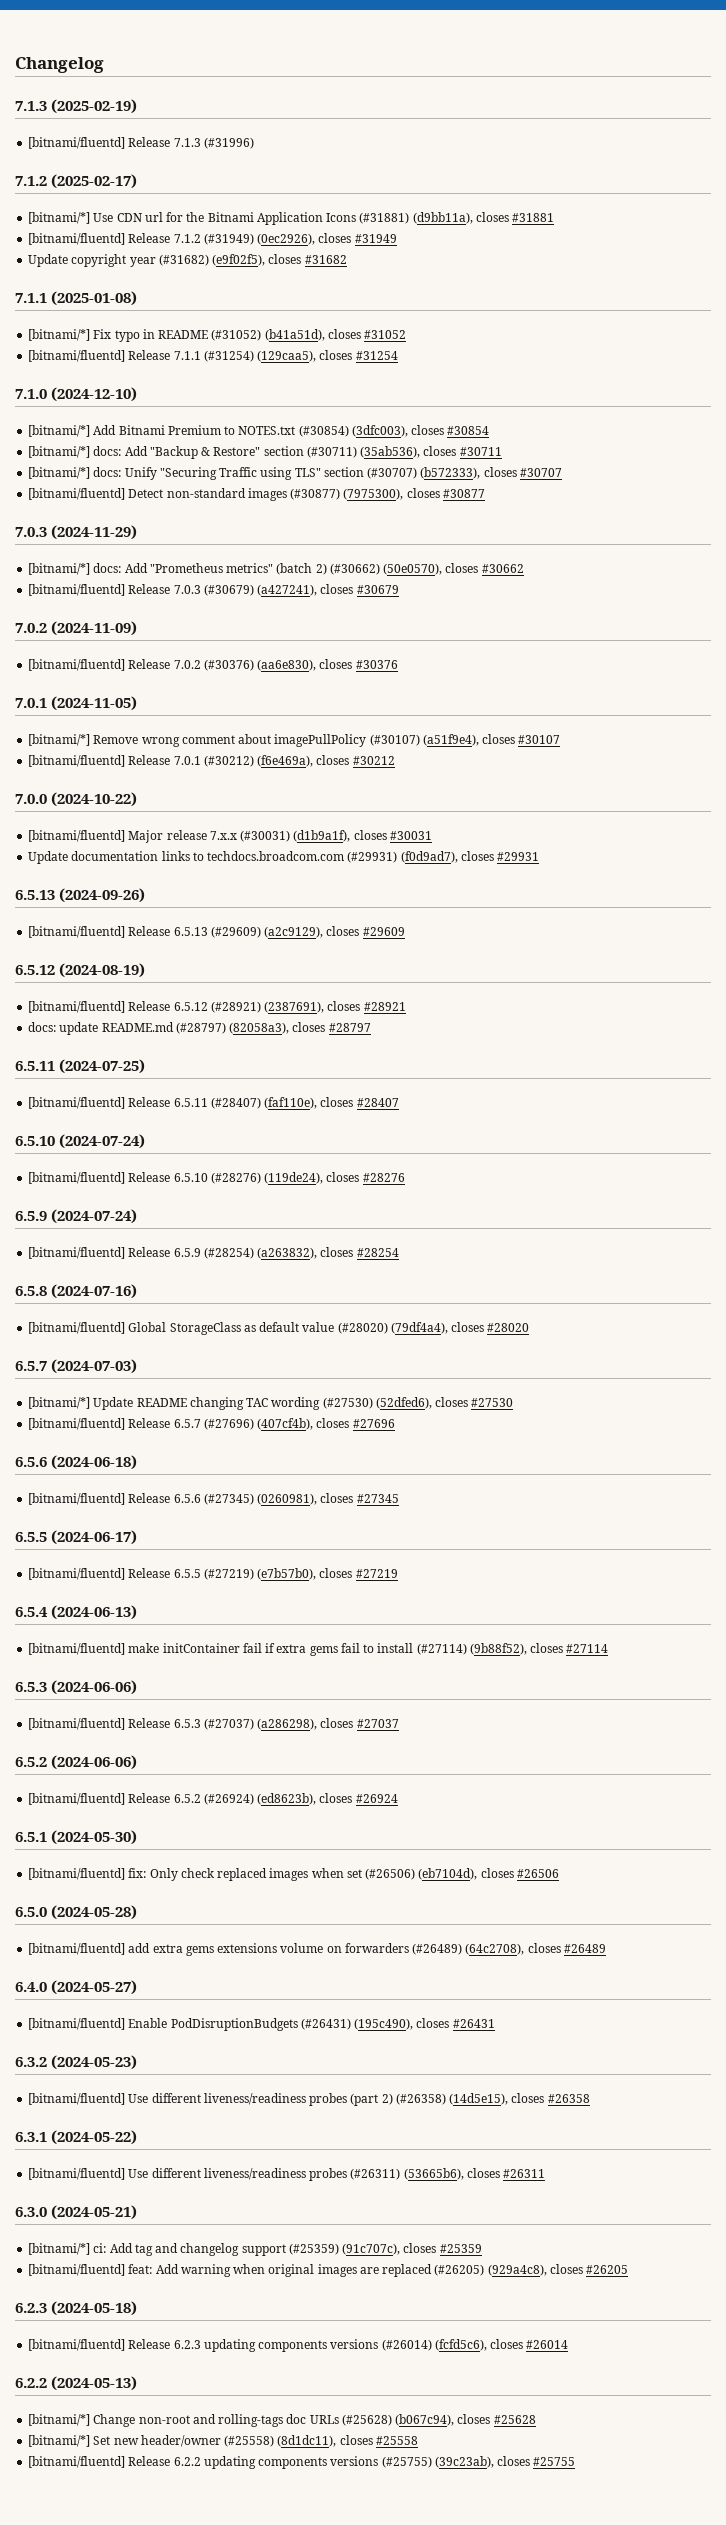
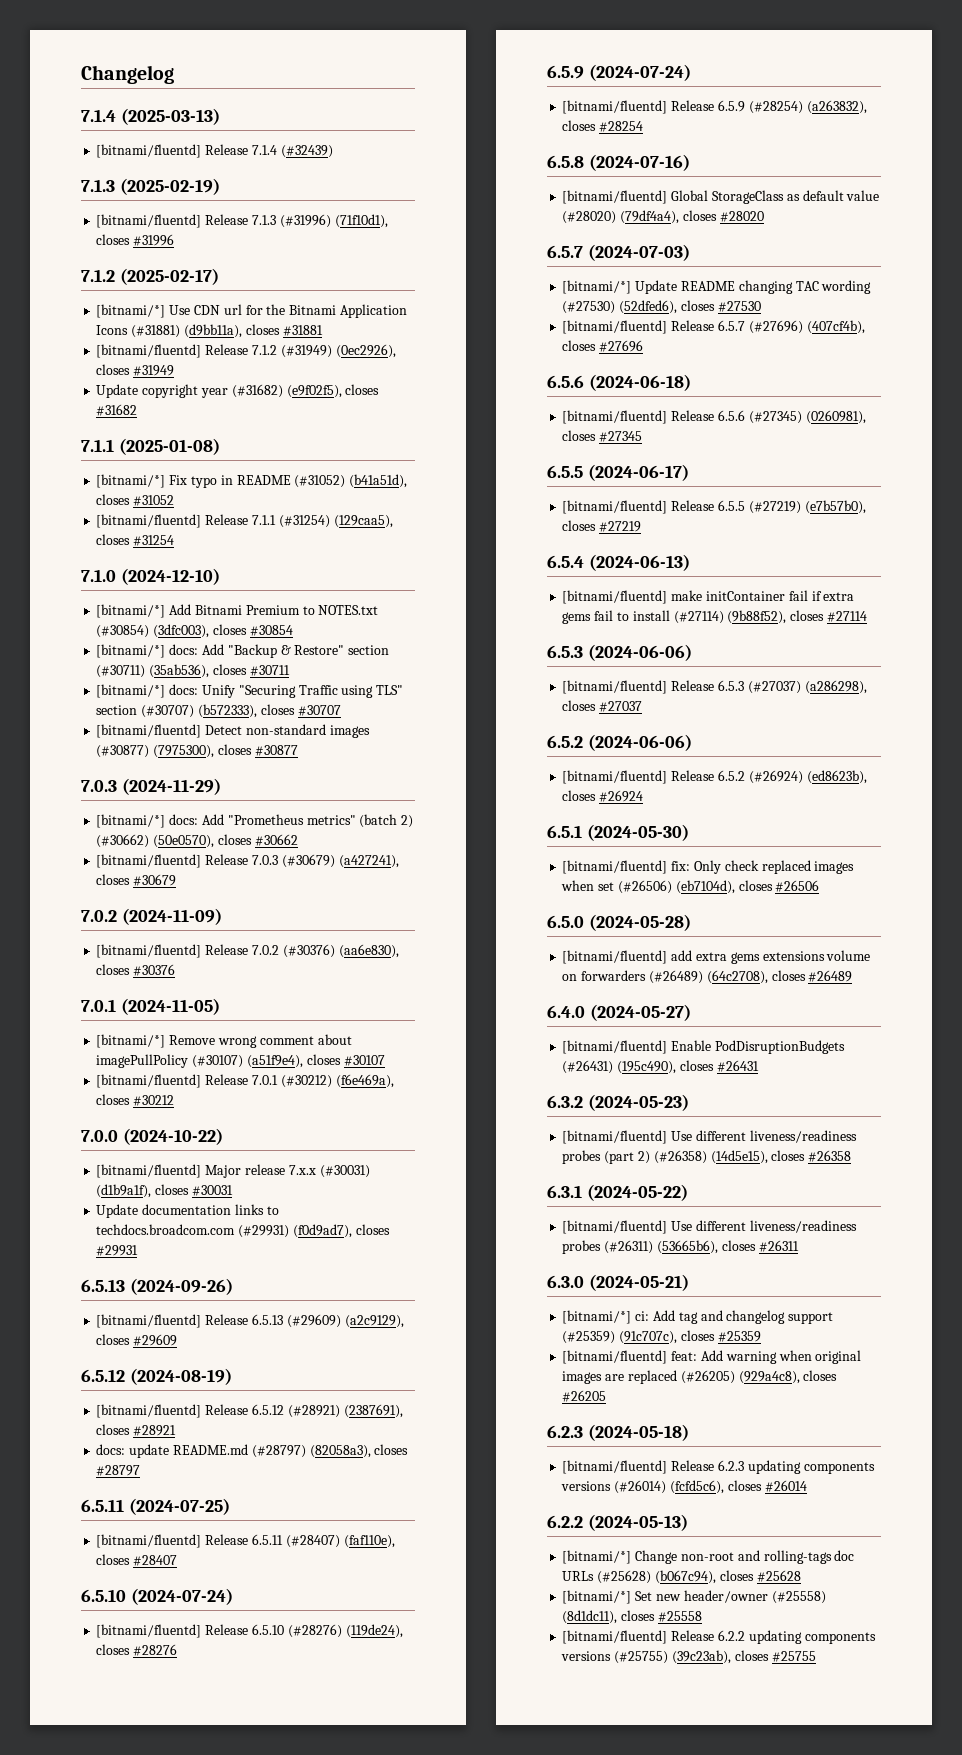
+ 7.1.4 (2025-03-13)
+ [bitnami/fluentd] Release 7.1.4 (#32439)
- [bitnami/fluentd] Release 7.1.3 (#31996)
+ [bitnami/fluentd] Release 7.1.3 (#31996) (71f10d1), closes #31996

